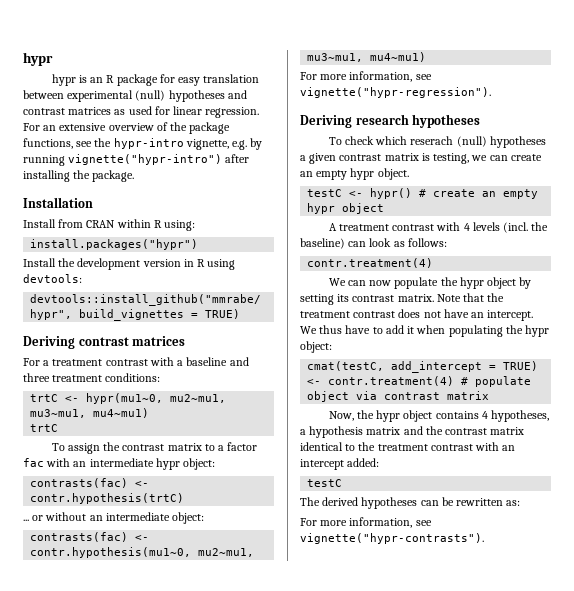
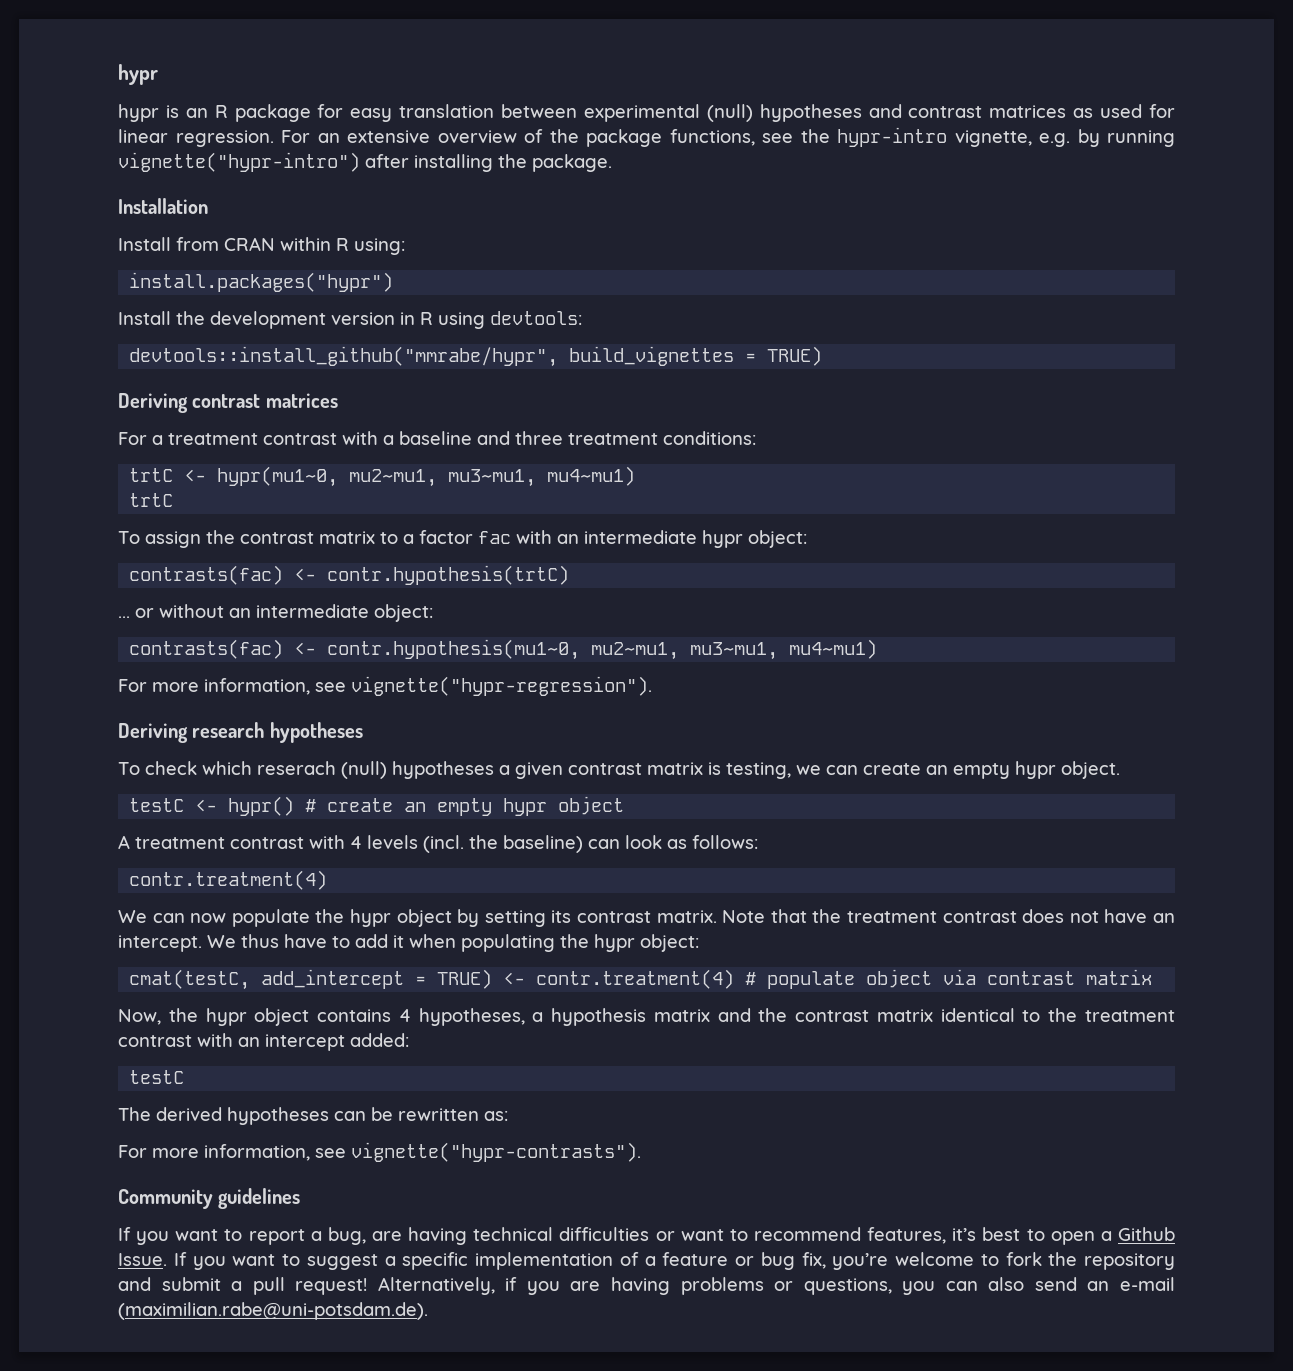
+ Community guidelines
+ If you want to report a bug, are having technical difficulties or want to recommend features, it’s best to open a Github Issue. If you want to suggest a specific implementation of a feature or bug fix, you’re welcome to fork the repository and submit a pull request! Alternatively, if you are having problems or questions, you can also send an e-mail (maximilian.rabe@uni-potsdam.de).

